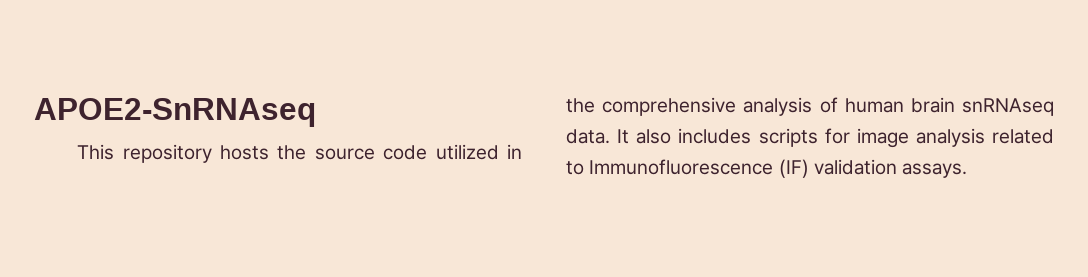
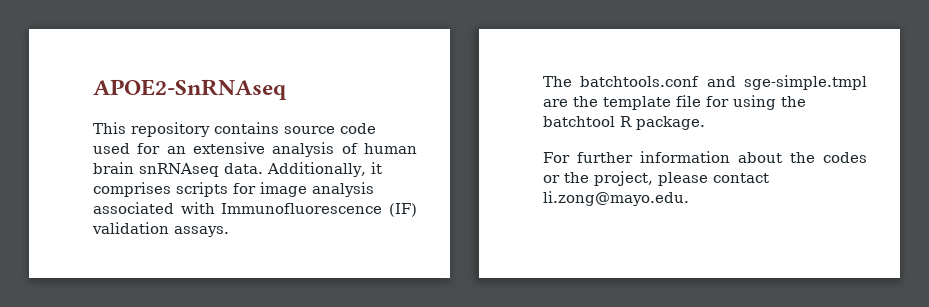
- This repository hosts the source code utilized in the comprehensive analysis of human brain snRNAseq data.
+ This repository contains source code used for an extensive analysis of human brain snRNAseq data.
- It also includes scripts for image analysis related to Immunofluorescence (IF) validation assays.
+ Additionally, it comprises scripts for image analysis associated with Immunofluorescence (IF) validation assays.
+ The batchtools.conf and sge-simple.tmpl are the template file for using the batchtool R package.
+ For further information about the codes or the project, please contact li.zong@mayo.edu.

